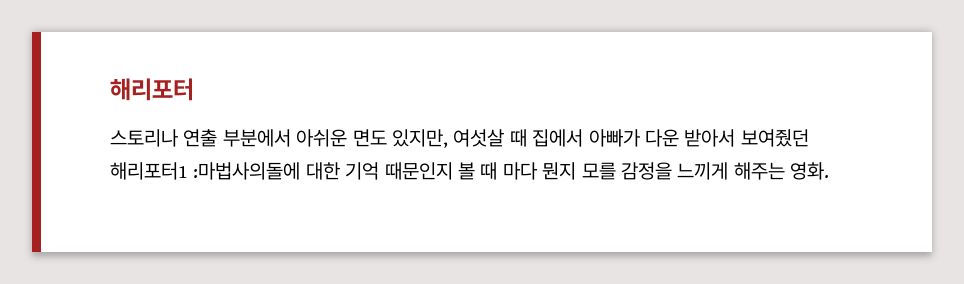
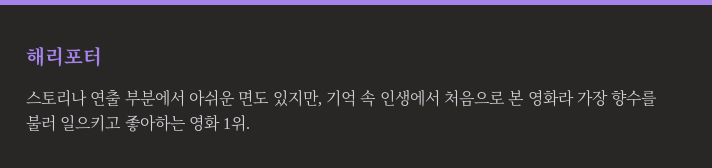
- 스토리나 연출 부분에서 아쉬운 면도 있지만, 여섯살 때 집에서 아빠가 다운 받아서 보여줬던 해리포터1 :마법사의돌에 대한 기억 때문인지 볼 때 마다 뭔지 모를 감정을 느끼게 해주는 영화.
+ 스토리나 연출 부분에서 아쉬운 면도 있지만, 기억 속 인생에서 처음으로 본 영화라 가장 향수를 불러 일으키고 좋아하는 영화 1위.

